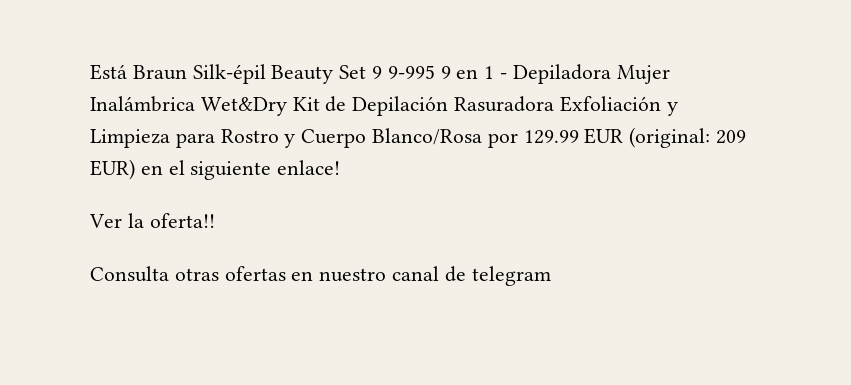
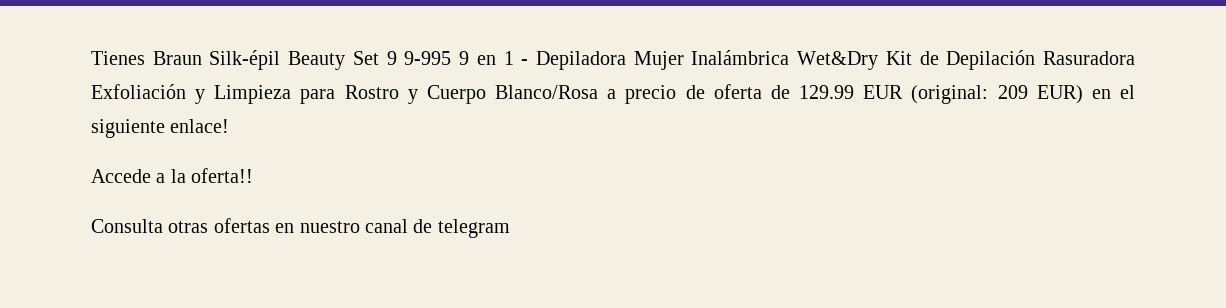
- Está Braun Silk-épil Beauty Set 9 9-995 9 en 1 - Depiladora Mujer Inalámbrica Wet&Dry Kit de Depilación Rasuradora Exfoliación y Limpieza para Rostro y Cuerpo Blanco/Rosa por 129.99 EUR (original: 209 EUR) en el siguiente enlace!
+ Tienes Braun Silk-épil Beauty Set 9 9-995 9 en 1 - Depiladora Mujer Inalámbrica Wet&Dry Kit de Depilación Rasuradora Exfoliación y Limpieza para Rostro y Cuerpo Blanco/Rosa a precio de oferta de 129.99 EUR (original: 209 EUR) en el siguiente enlace!
- Ver la oferta!!
+ Accede a la oferta!!

